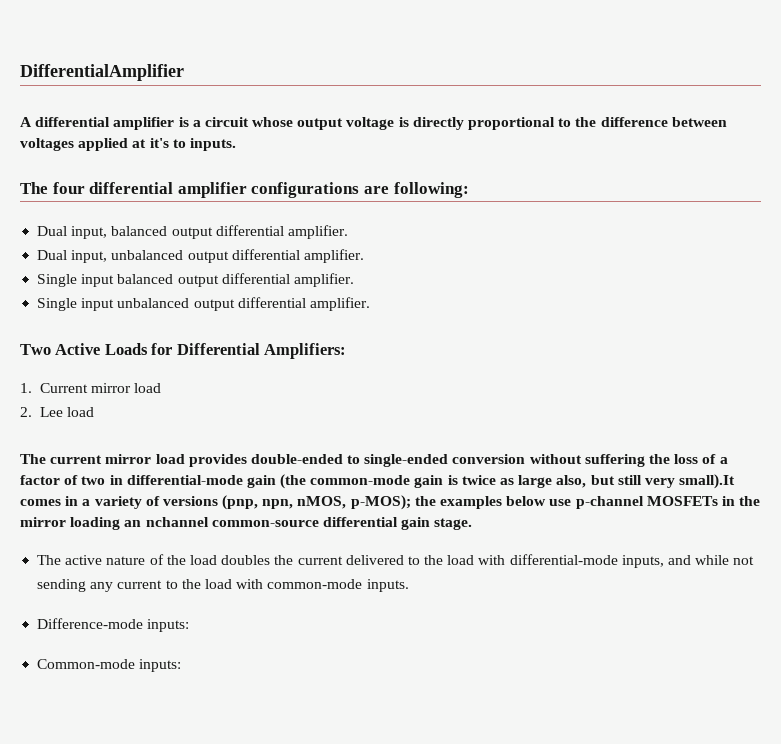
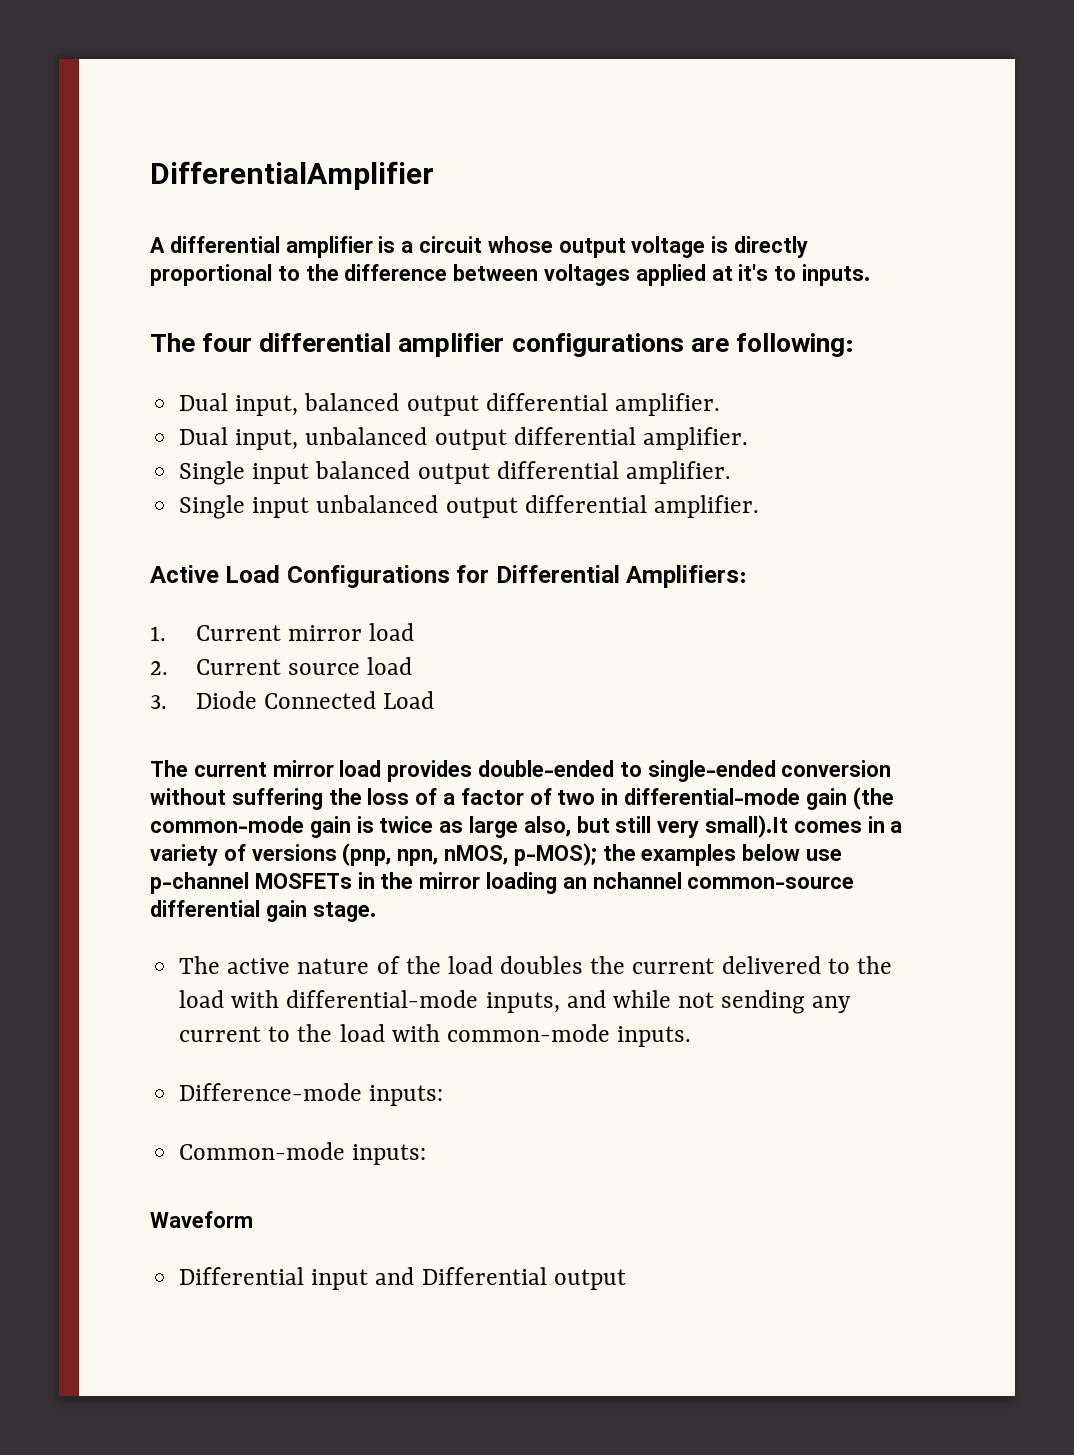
- Two Active Loads for Differential Amplifiers:
+ Active Load Configurations for Differential Amplifiers:
- 2. Lee load
+ 2. Current source load
+ 3. Diode Connected Load
+ Waveform
+ Differential input and Differential output

